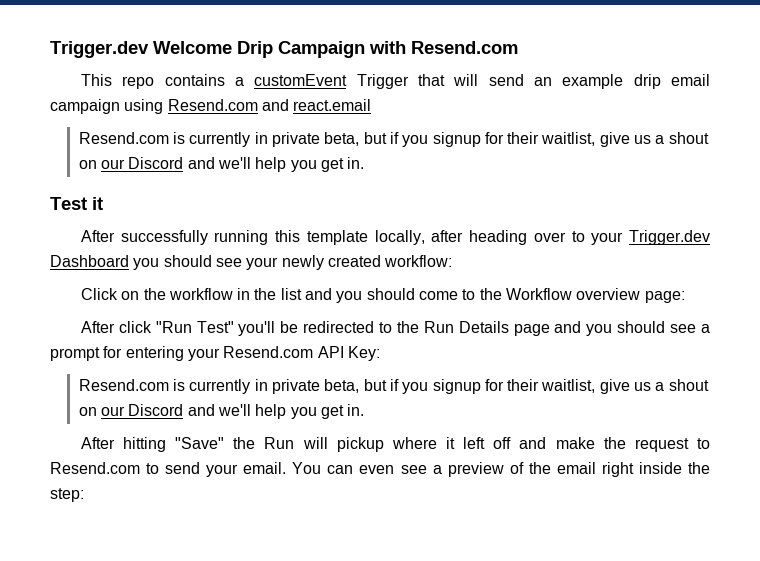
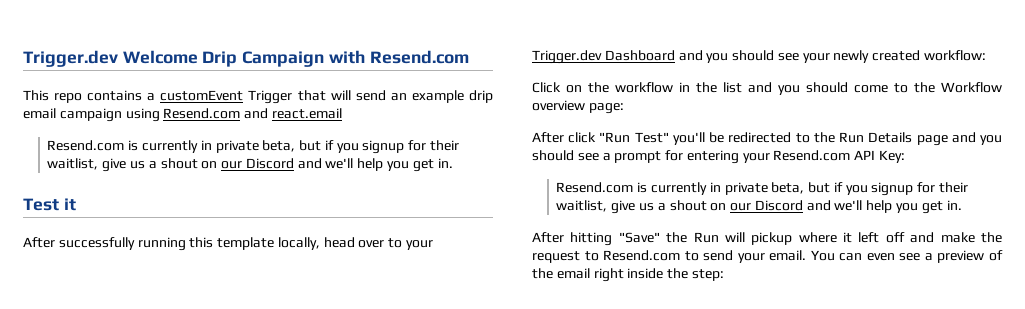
- After successfully running this template locally, after heading over to your Trigger.dev Dashboard you should see your newly created workflow:
+ After successfully running this template locally, head over to your Trigger.dev Dashboard and you should see your newly created workflow:

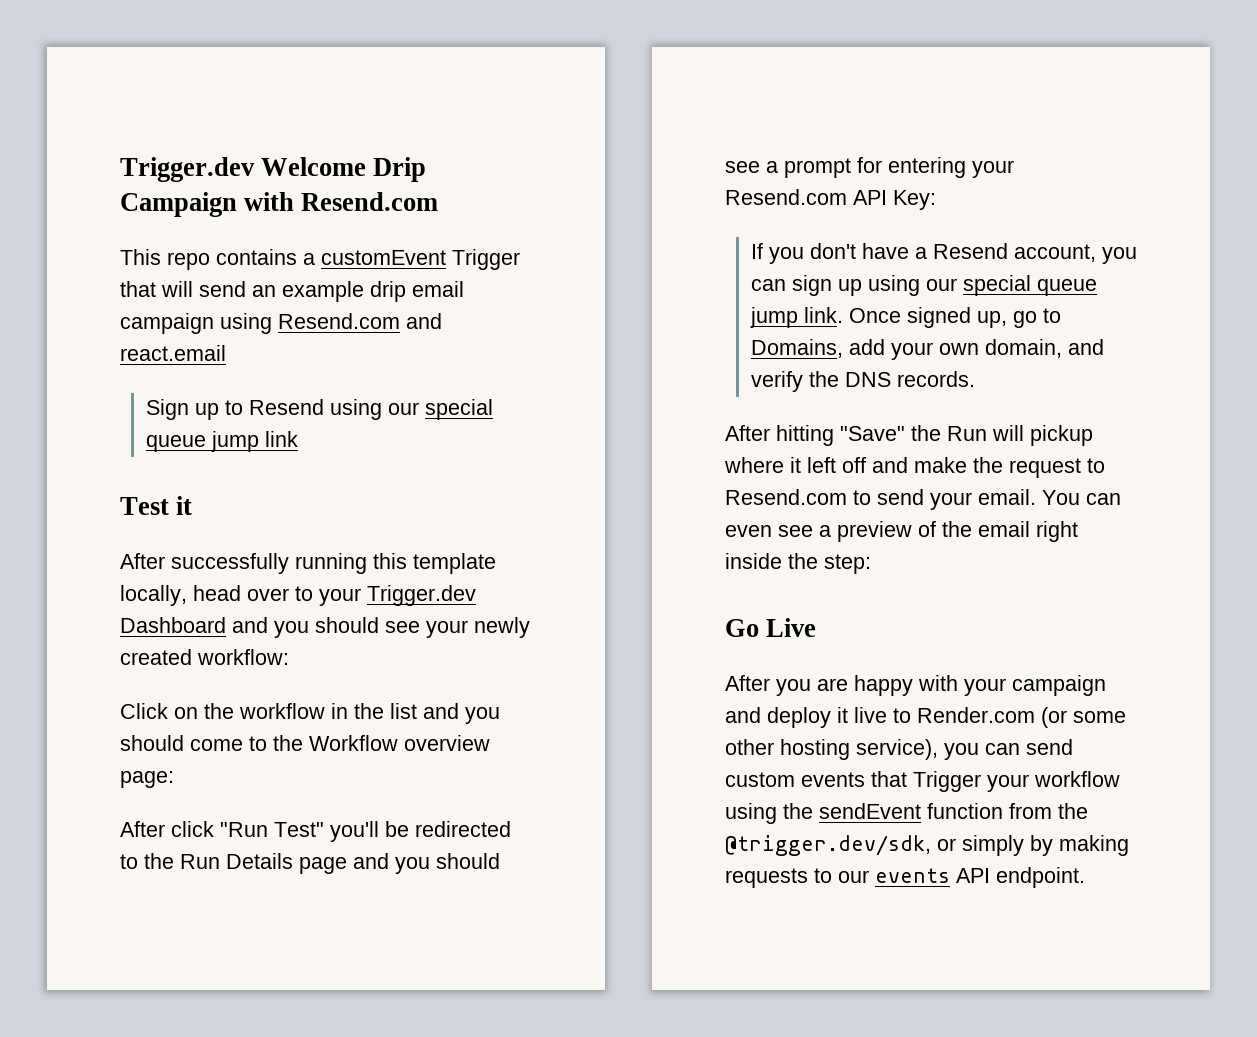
  This repo contains a customEvent Trigger that will send an example drip email campaign using Resend.com and react.email
- Resend.com is currently in private beta, but if you signup for their waitlist, give us a shout on our Discord and we'll help you get in.
+ Sign up to Resend using our special queue jump link
  After click "Run Test" you'll be redirected to the Run Details page and you should see a prompt for entering your Resend.com API Key:
- Resend.com is currently in private beta, but if you signup for their waitlist, give us a shout on our Discord and we'll help you get in.
+ If you don't have a Resend account, you can sign up using our special queue jump link. Once signed up, go to Domains, add your own domain, and verify the DNS records.
+ Go Live
+ After you are happy with your campaign and deploy it live to Render.com (or some other hosting service), you can send custom events that Trigger your workflow using the sendEvent function from the @trigger.dev/sdk, or simply by making requests to our events API endpoint.

